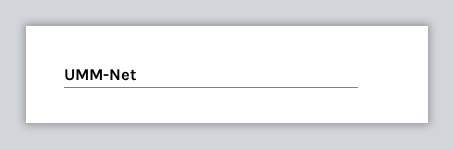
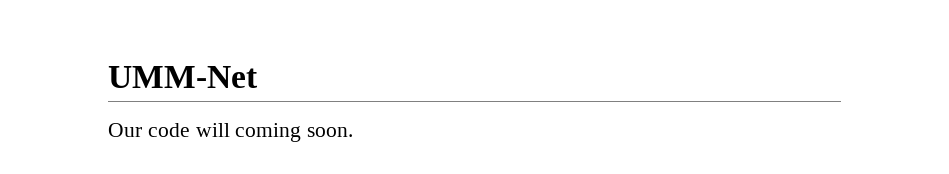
+ Our code will coming soon.

